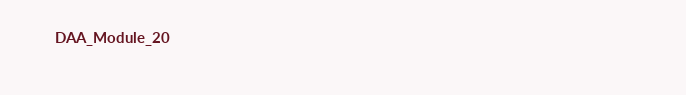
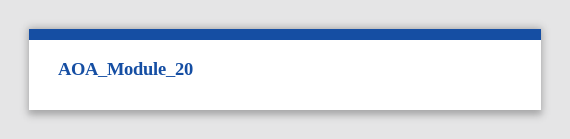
- DAA_Module_20
+ AOA_Module_20

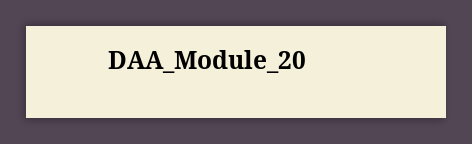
- AOA_Module_20
+ DAA_Module_20

